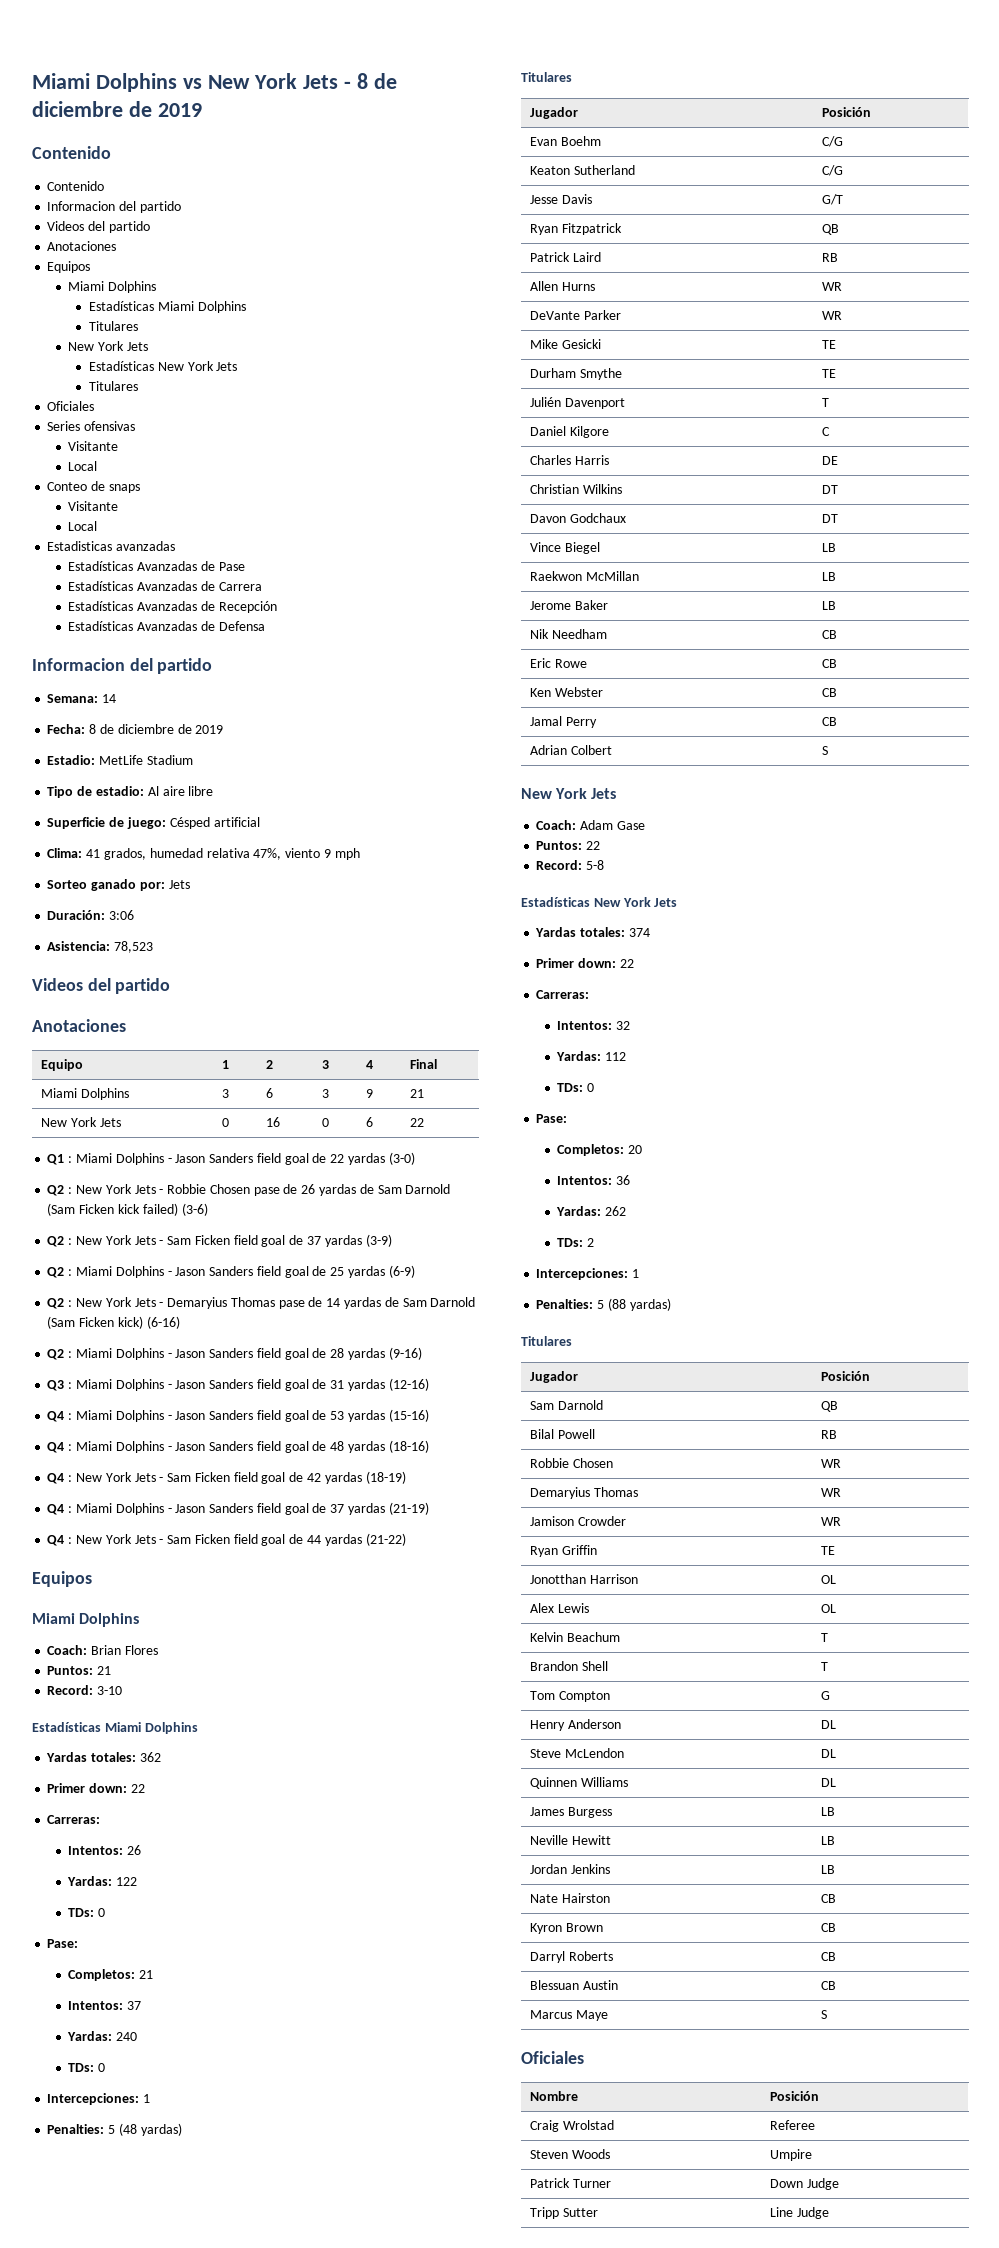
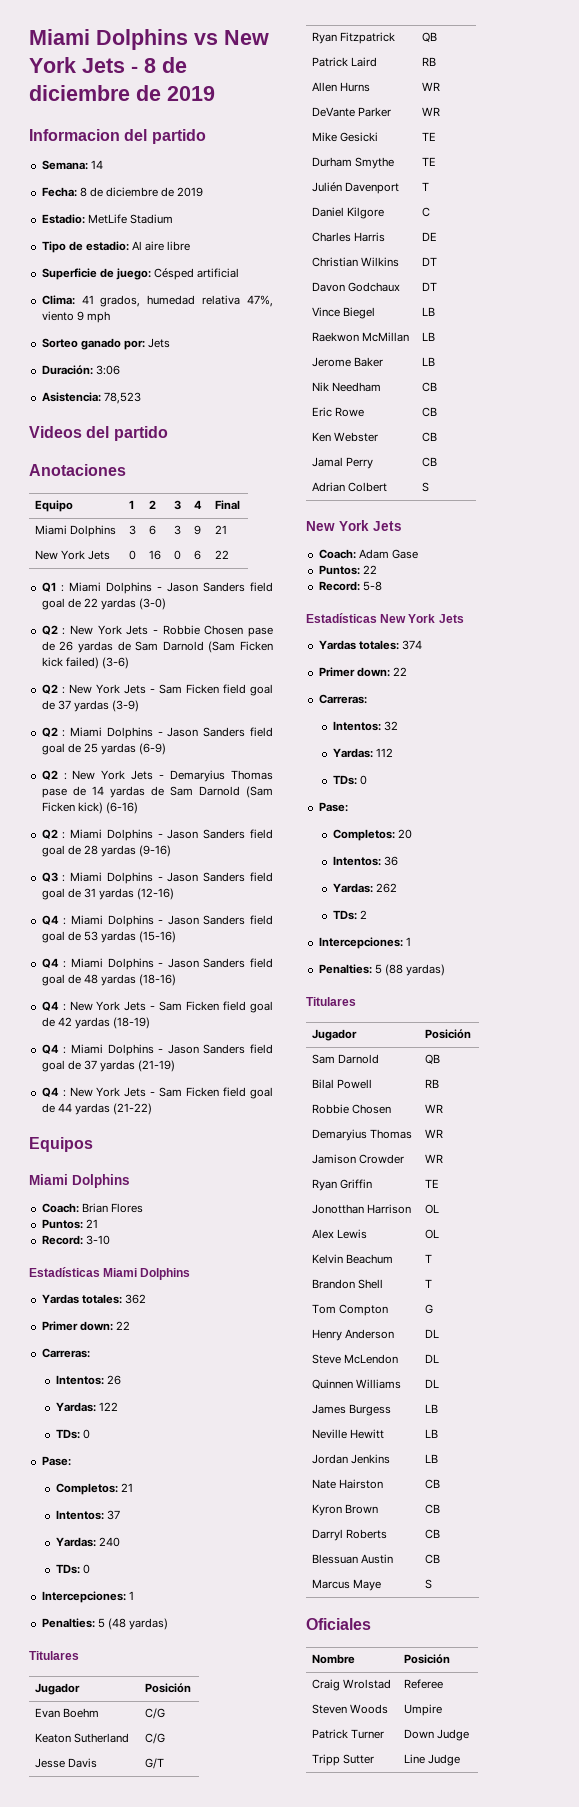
  Miami Dolphins vs New York Jets - 8 de diciembre de 2019
- Contenido
- Contenido
- Informacion del partido
- Videos del partido
- Anotaciones
- Equipos
- Miami Dolphins
- Estadísticas Miami Dolphins
- Titulares
- New York Jets
- Estadísticas New York Jets
- Titulares
- Oficiales
- Series ofensivas
- Visitante
- Local
- Conteo de snaps
- Visitante
- Local
- Estadisticas avanzadas
- Estadísticas Avanzadas de Pase
- Estadísticas Avanzadas de Carrera
- Estadísticas Avanzadas de Recepción
- Estadísticas Avanzadas de Defensa

